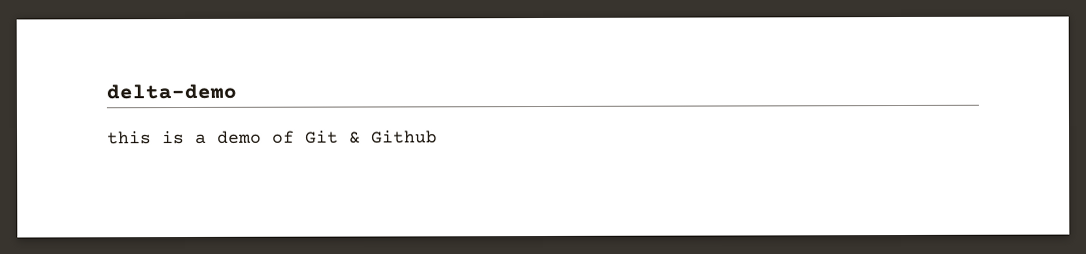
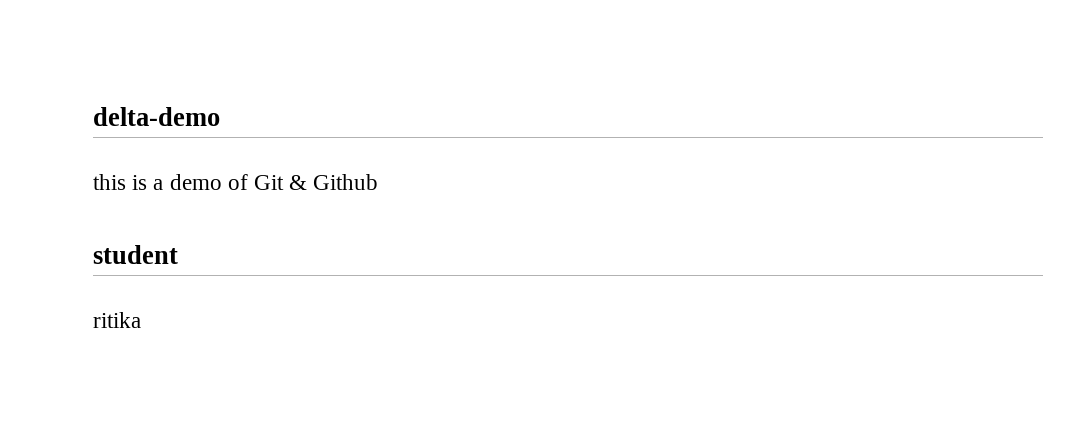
+ student
+ ritika

